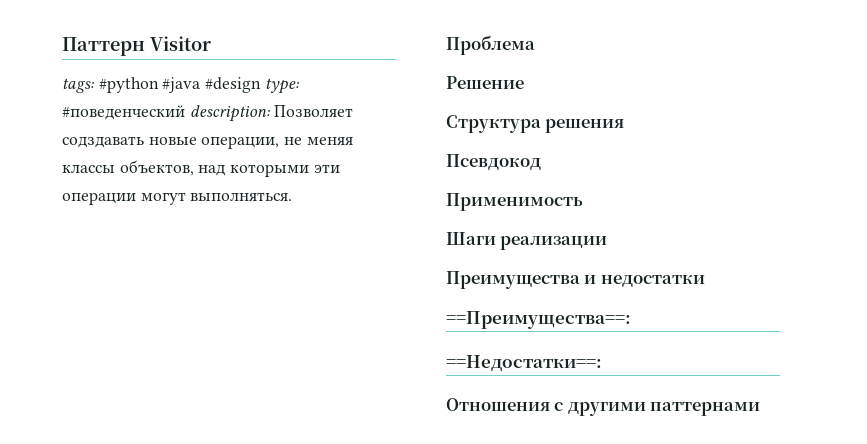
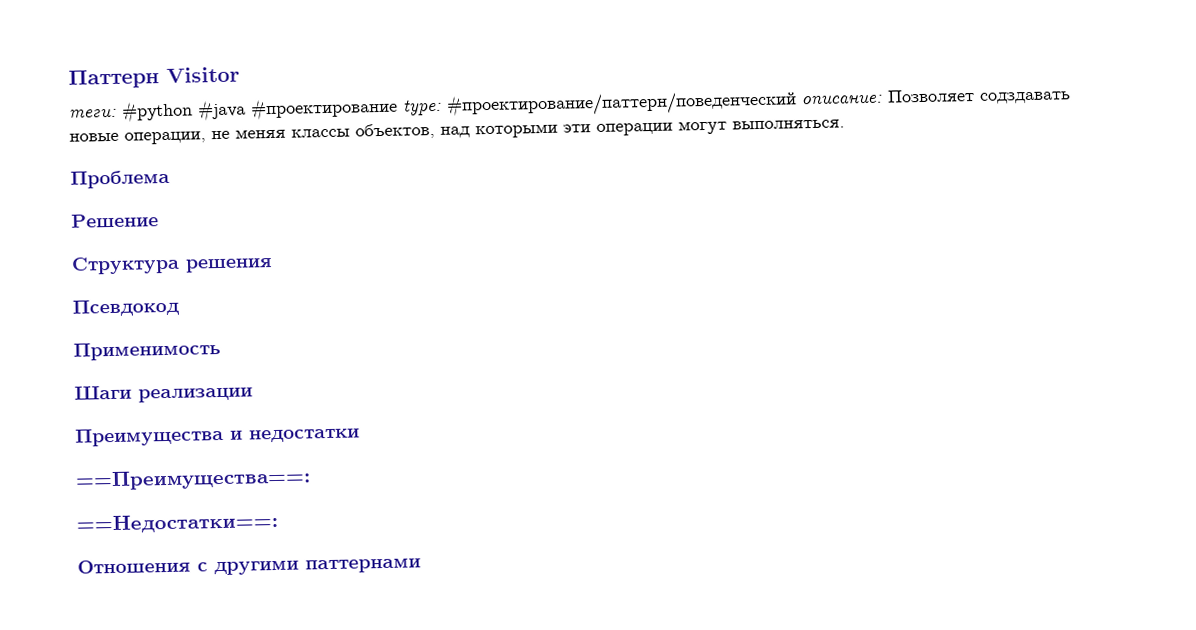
- tags: #python #java #design type: #поведенческий description: Позволяет содздавать новые операции, не меняя классы объектов, над которыми эти операции могут выполняться.
+ теги: #python #java #проектирование type: #проектирование/паттерн/поведенческий описание: Позволяет содздавать новые операции, не меняя классы объектов, над которыми эти операции могут выполняться.

